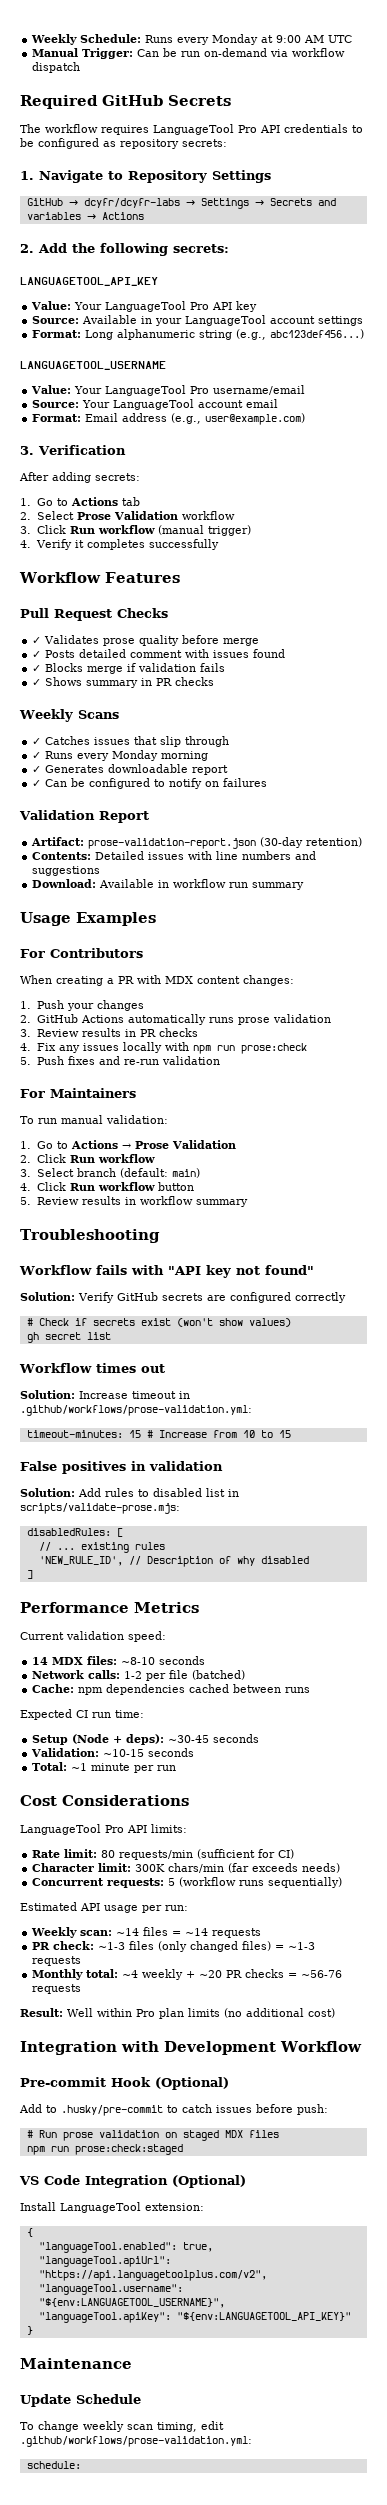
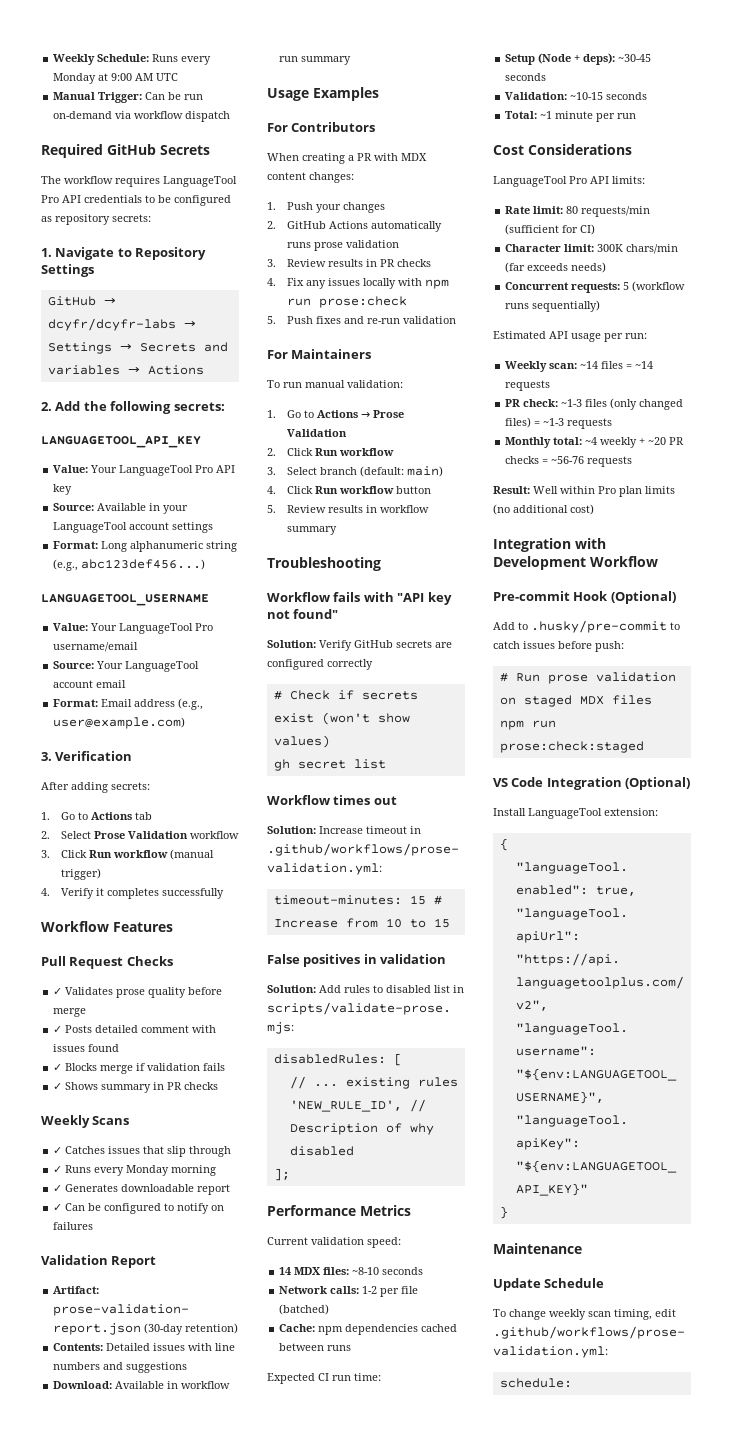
- ]
+ ];

